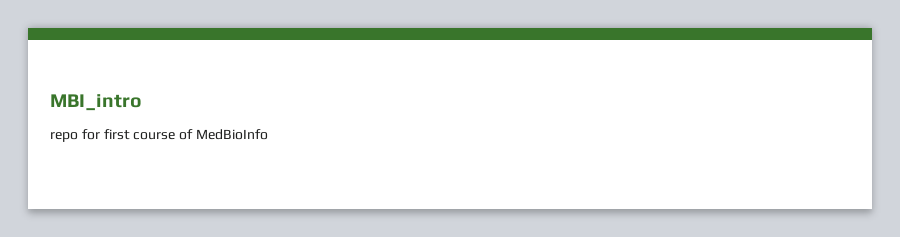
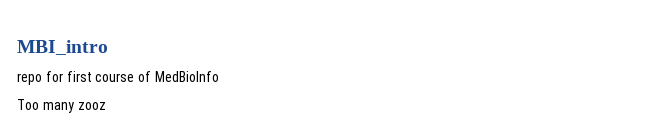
+ Too many zooz

